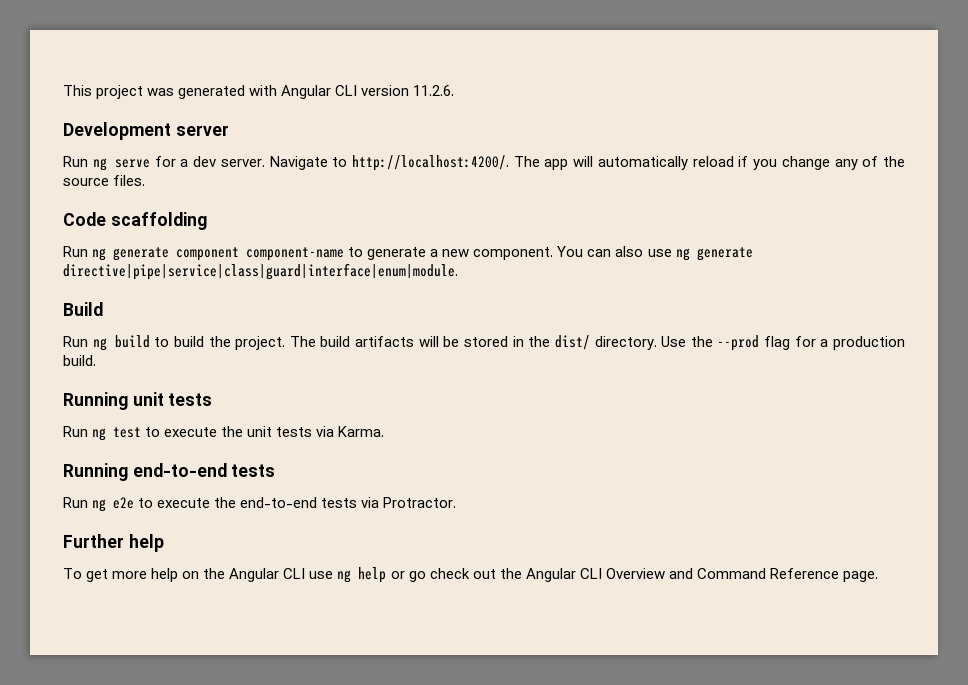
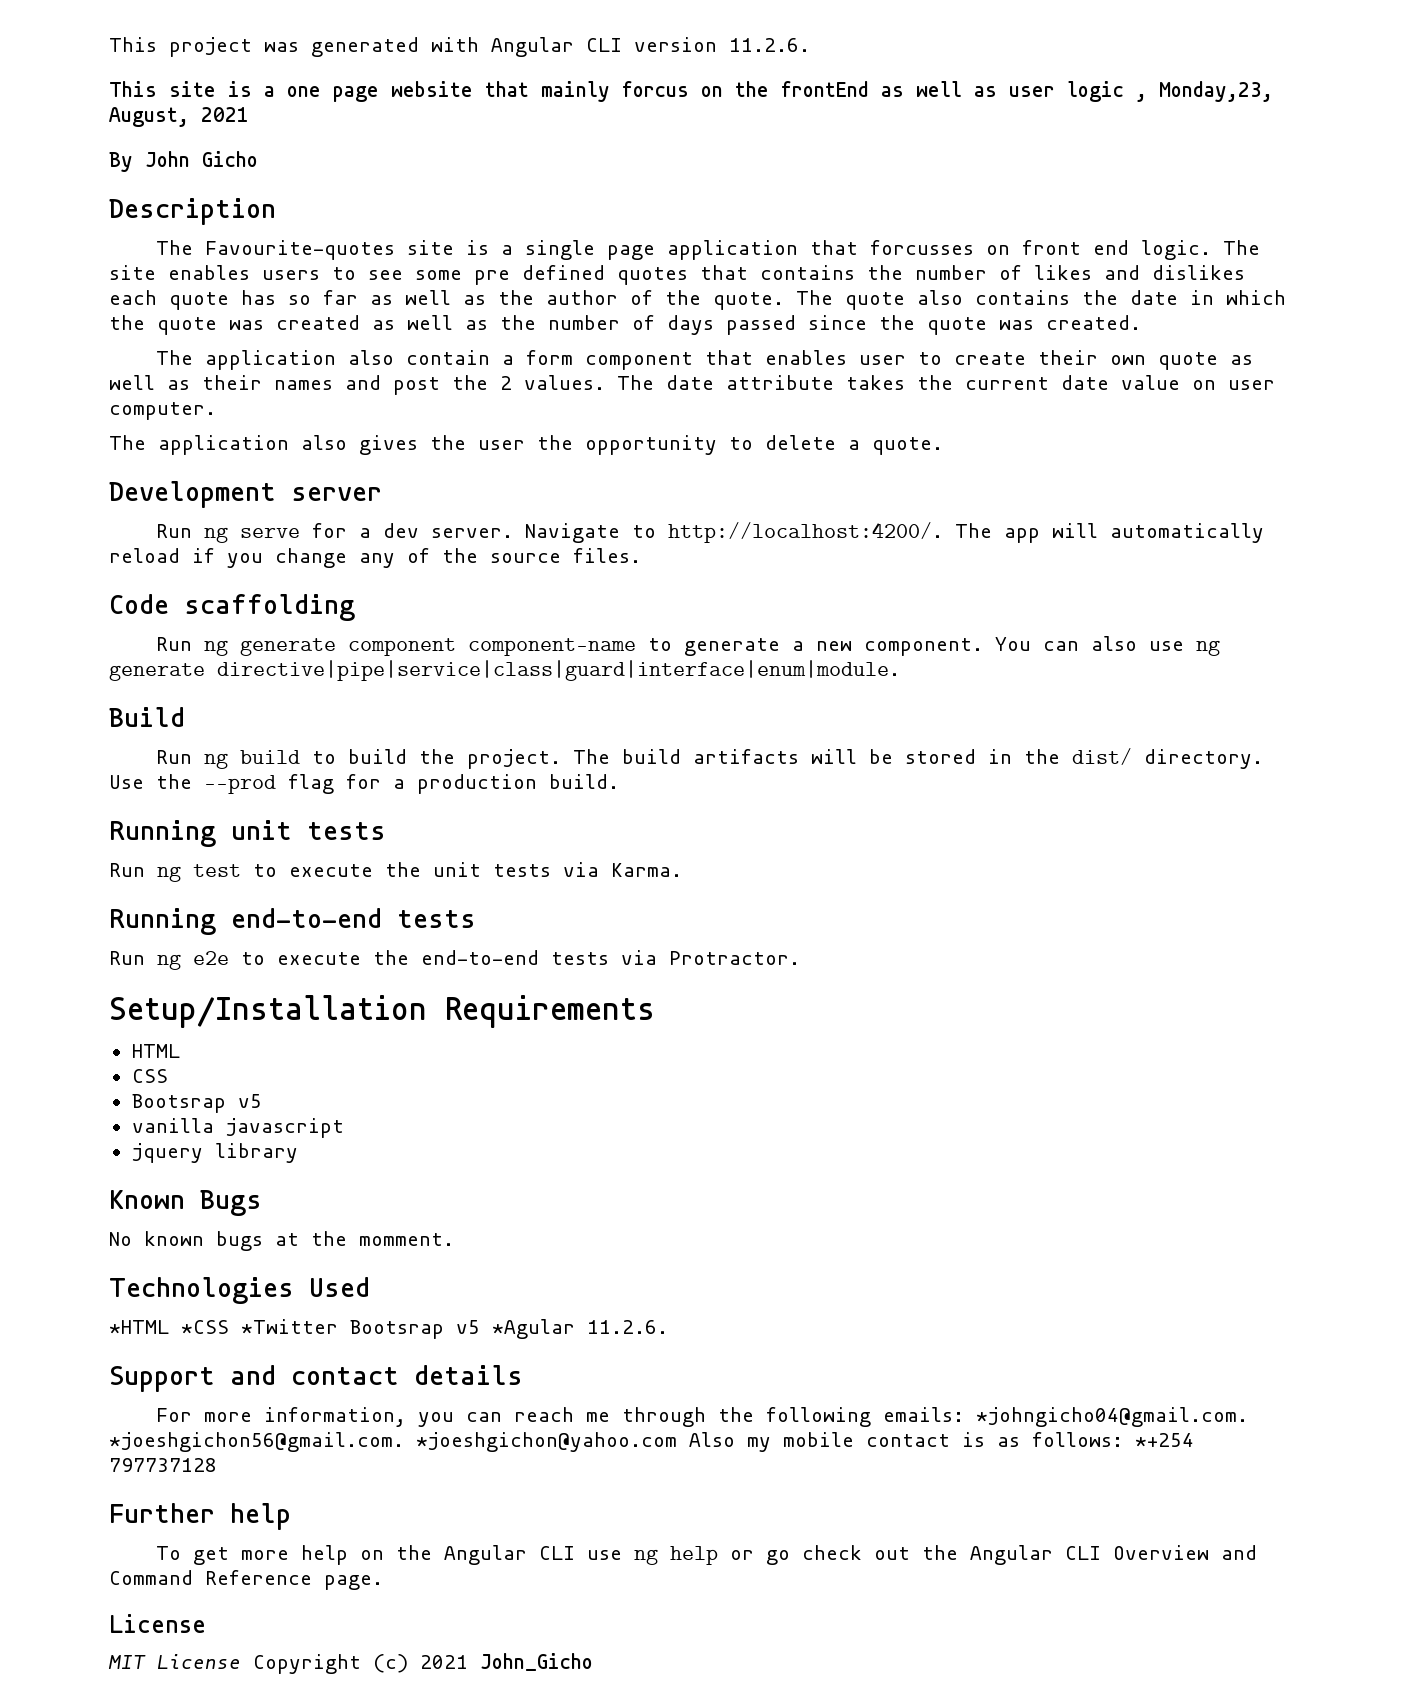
+ This site is a one page website that mainly forcus on the frontEnd as well as user logic , Monday,23, August, 2021
+ By John Gicho
+ Description
+ The Favourite-quotes site is a single page application that forcusses on front end logic. The site enables users to see some pre defined quotes that contains the number of likes and dislikes each quote has so far as well as the author of the quote. The quote also contains the date in which the quote was created as well as the number of days passed since the quote was created.
+ The application also contain a form component that enables user to create their own quote as well as their names and post the 2 values. The date attribute takes the current date value on user computer.
+ The application also gives the user the opportunity to delete a quote.
+ Setup/Installation Requirements
+ HTML
+ CSS
+ Bootsrap v5
+ vanilla javascript
+ jquery library
+ Known Bugs
+ No known bugs at the momment.
+ Technologies Used
+ *HTML *CSS *Twitter Bootsrap v5 *Agular 11.2.6.
+ Support and contact details
+ For more information, you can reach me through the following emails: *johngicho04@gmail.com. *joeshgichon56@gmail.com. *joeshgichon@yahoo.com Also my mobile contact is as follows: *+254 797737128
  To get more help on the Angular CLI use ng help or go check out the Angular CLI Overview and Command Reference page.
+ License
+ MIT License Copyright (c) 2021 John_Gicho

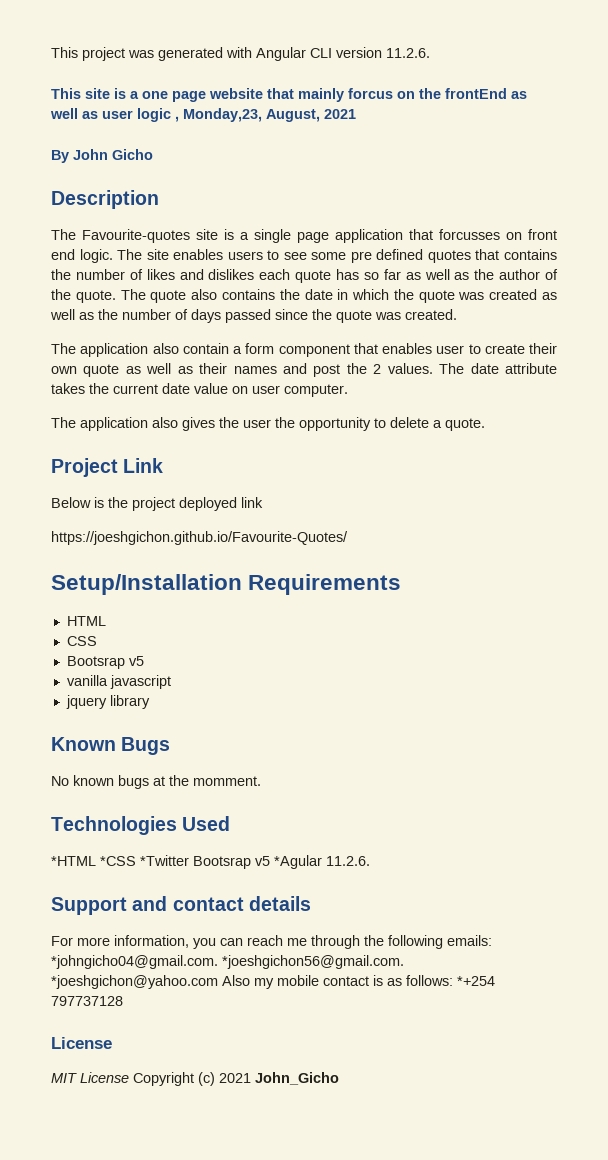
- Development server
- Run ng serve for a dev server. Navigate to http://localhost:4200/. The app will automatically reload if you change any of the source files.
- Code scaffolding
- Run ng generate component component-name to generate a new component. You can also use ng generate directive|pipe|service|class|guard|interface|enum|module.
- Build
- Run ng build to build the project. The build artifacts will be stored in the dist/ directory. Use the --prod flag for a production build.
- Running unit tests
- Run ng test to execute the unit tests via Karma.
- Running end-to-end tests
- Run ng e2e to execute the end-to-end tests via Protractor.
+ Project Link
+ Below is the project deployed link
+ https://joeshgichon.github.io/Favourite-Quotes/
- Further help
- To get more help on the Angular CLI use ng help or go check out the Angular CLI Overview and Command Reference page.

